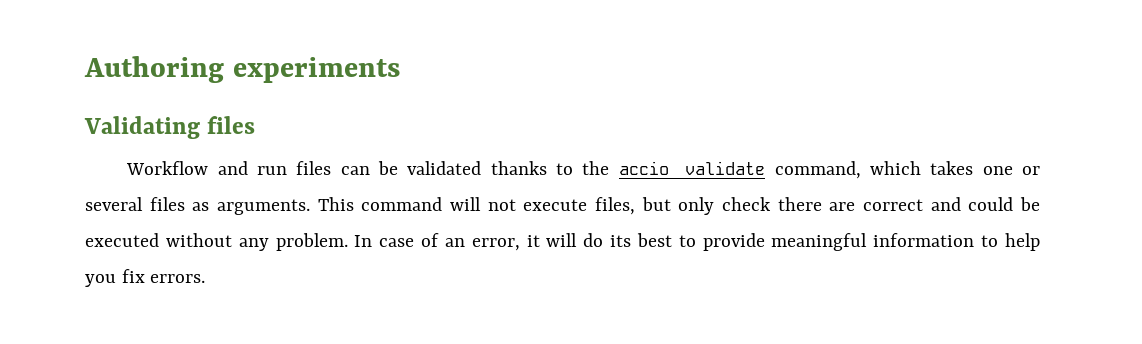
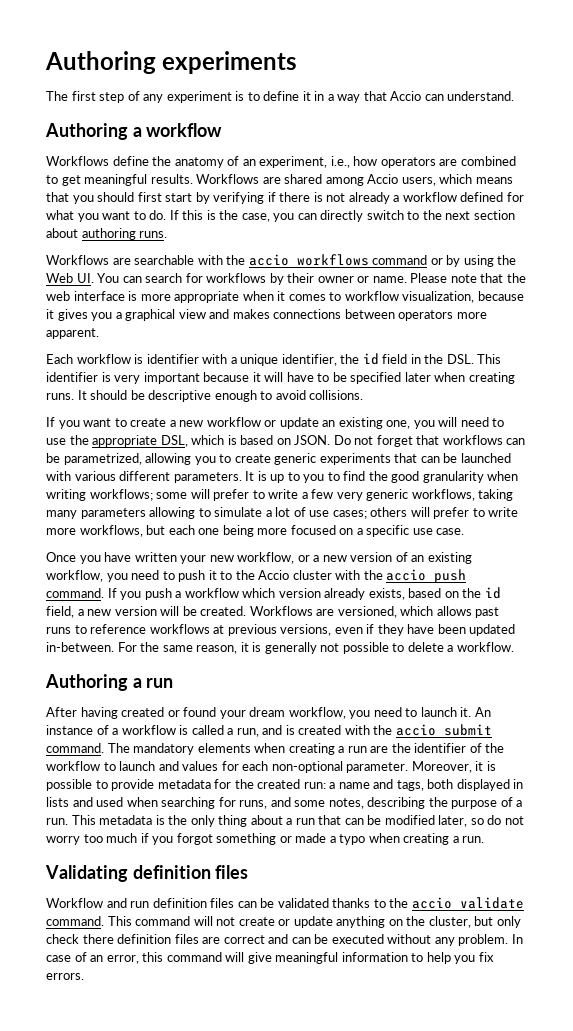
+ The first step of any experiment is to define it in a way that Accio can understand.
+ Authoring a workflow
+ Workflows define the anatomy of an experiment, i.e., how operators are combined to get meaningful results. Workflows are shared among Accio users, which means that you should first start by verifying if there is not already a workflow defined for what you want to do. If this is the case, you can directly switch to the next section about authoring runs.
+ Workflows are searchable with the accio workflows command or by using the Web UI. You can search for workflows by their owner or name. Please note that the web interface is more appropriate when it comes to workflow visualization, because it gives you a graphical view and makes connections between operators more apparent.
+ Each workflow is identifier with a unique identifier, the id field in the DSL. This identifier is very important because it will have to be specified later when creating runs. It should be descriptive enough to avoid collisions.
+ If you want to create a new workflow or update an existing one, you will need to use the appropriate DSL, which is based on JSON. Do not forget that workflows can be parametrized, allowing you to create generic experiments that can be launched with various different parameters. It is up to you to find the good granularity when writing workflows; some will prefer to write a few very generic workflows, taking many parameters allowing to simulate a lot of use cases; others will prefer to write more workflows, but each one being more focused on a specific use case.
+ Once you have written your new workflow, or a new version of an existing workflow, you need to push it to the Accio cluster with the accio push command. If you push a workflow which version already exists, based on the id field, a new version will be created. Workflows are versioned, which allows past runs to reference workflows at previous versions, even if they have been updated in-between. For the same reason, it is generally not possible to delete a workflow.
+ Authoring a run
+ After having created or found your dream workflow, you need to launch it. An instance of a workflow is called a run, and is created with the accio submit command. The mandatory elements when creating a run are the identifier of the workflow to launch and values for each non-optional parameter. Moreover, it is possible to provide metadata for the created run: a name and tags, both displayed in lists and used when searching for runs, and some notes, describing the purpose of a run. This metadata is the only thing about a run that can be modified later, so do not worry too much if you forgot something or made a typo when creating a run.
- Validating files
+ Validating definition files
- Workflow and run files can be validated thanks to the accio validate command, which takes one or several files as arguments. This command will not execute files, but only check there are correct and could be executed without any problem.
+ Workflow and run definition files can be validated thanks to the accio validate command. This command will not create or update anything on the cluster, but only check there definition files are correct and can be executed without any problem.
- In case of an error, it will do its best to provide meaningful information to help you fix errors.
+ In case of an error, this command will give meaningful information to help you fix errors.

